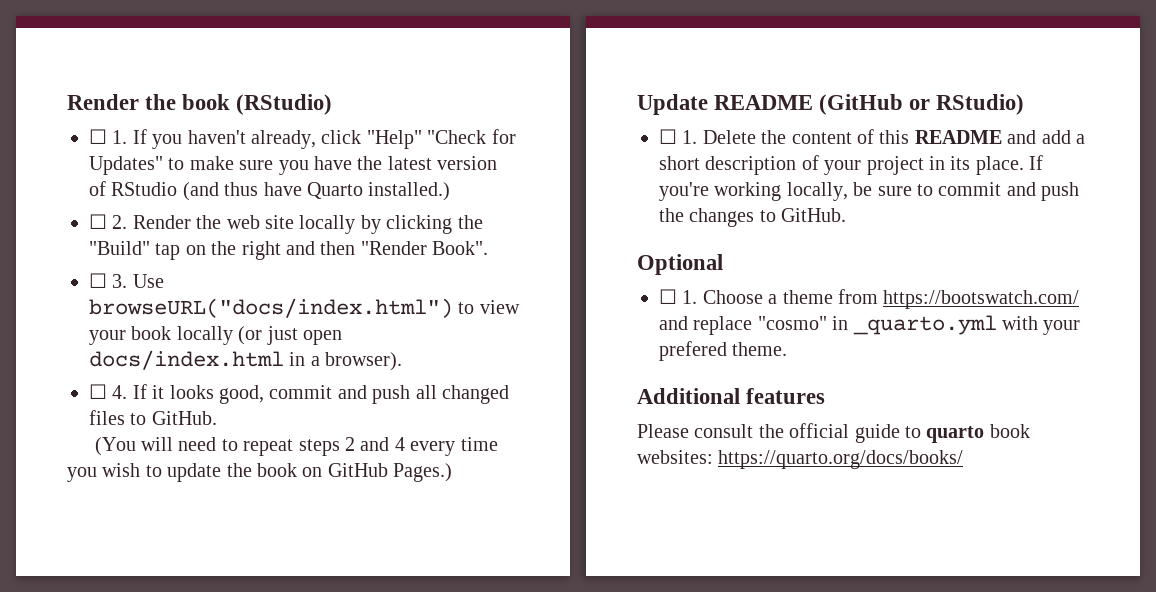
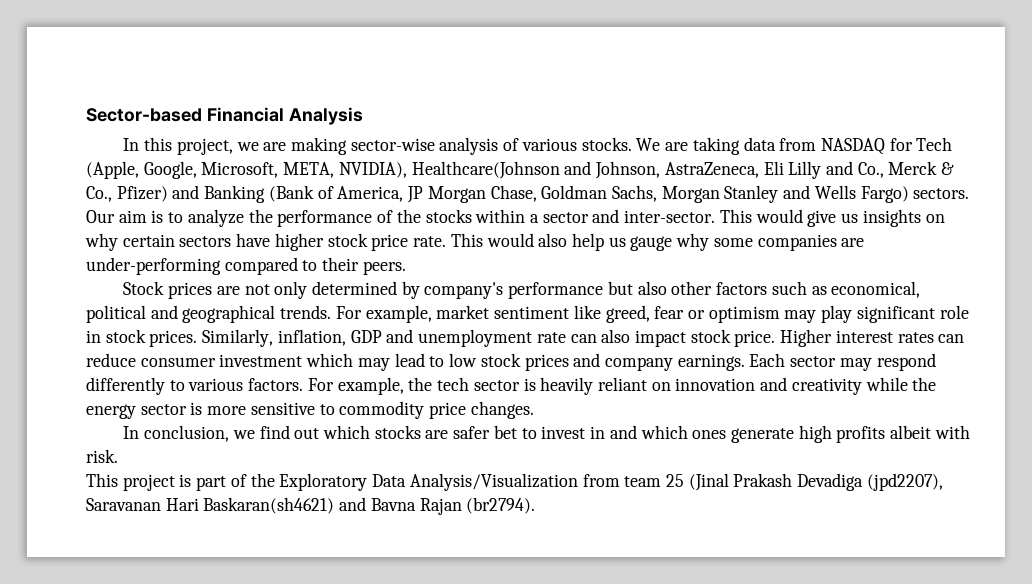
- Render the book (RStudio)
- ☐ 1. If you haven't already, click "Help" "Check for Updates" to make sure you have the latest version of RStudio (and thus have Quarto installed.)
- ☐ 2. Render the web site locally by clicking the "Build" tap on the right and then "Render Book".
- ☐ 3. Use browseURL("docs/index.html") to view your book locally (or just open docs/index.html in a browser).
- ☐ 4. If it looks good, commit and push all changed files to GitHub.
- (You will need to repeat steps 2 and 4 every time you wish to update the book on GitHub Pages.)
- Update README (GitHub or RStudio)
- ☐ 1. Delete the content of this README and add a short description of your project in its place. If you're working locally, be sure to commit and push the changes to GitHub.
- Optional
- ☐ 1. Choose a theme from https://bootswatch.com/ and replace "cosmo" in _quarto.yml with your prefered theme.
- Additional features
- Please consult the official guide to quarto book websites: https://quarto.org/docs/books/
+ Sector-based Financial Analysis
+ In this project, we are making sector-wise analysis of various stocks. We are taking data from NASDAQ for Tech (Apple, Google, Microsoft, META, NVIDIA), Healthcare(Johnson and Johnson, AstraZeneca, Eli Lilly and Co., Merck & Co., Pfizer) and Banking (Bank of America, JP Morgan Chase, Goldman Sachs, Morgan Stanley and Wells Fargo) sectors. Our aim is to analyze the performance of the stocks within a sector and inter-sector. This would give us insights on why certain sectors have higher stock price rate. This would also help us gauge why some companies are under-performing compared to their peers.
+ Stock prices are not only determined by company's performance but also other factors such as economical, political and geographical trends. For example, market sentiment like greed, fear or optimism may play significant role in stock prices. Similarly, inflation, GDP and unemployment rate can also impact stock price. Higher interest rates can reduce consumer investment which may lead to low stock prices and company earnings. Each sector may respond differently to various factors. For example, the tech sector is heavily reliant on innovation and creativity while the energy sector is more sensitive to commodity price changes.
+ In conclusion, we find out which stocks are safer bet to invest in and which ones generate high profits albeit with risk.
+ This project is part of the Exploratory Data Analysis/Visualization from team 25 (Jinal Prakash Devadiga (jpd2207), Saravanan Hari Baskaran(sh4621) and Bavna Rajan (br2794).

